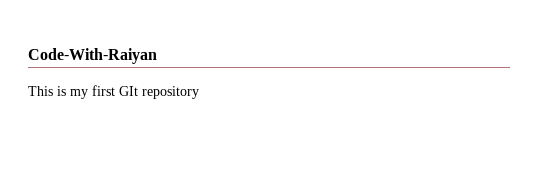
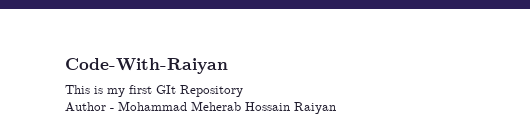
- This is my first GIt repository
+ This is my first GIt Repository
+ Author - Mohammad Meherab Hossain Raiyan

